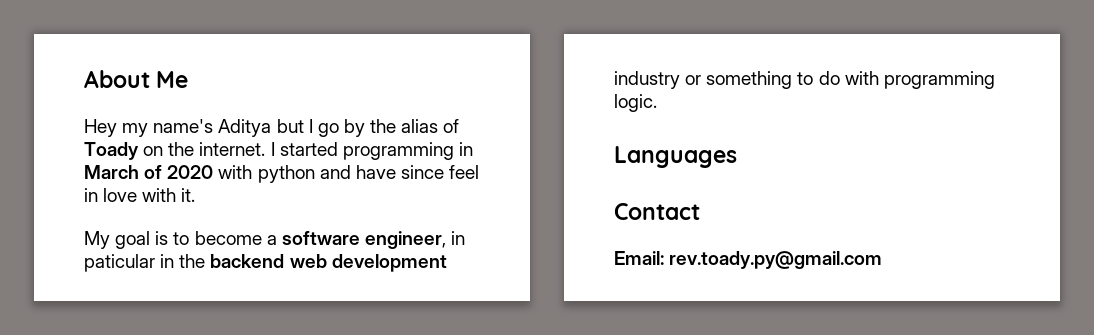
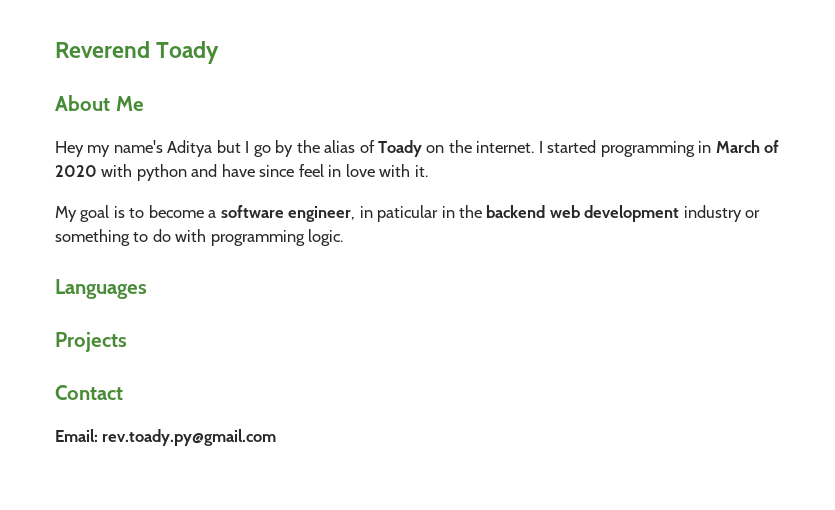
+ Reverend Toady
+ Projects

